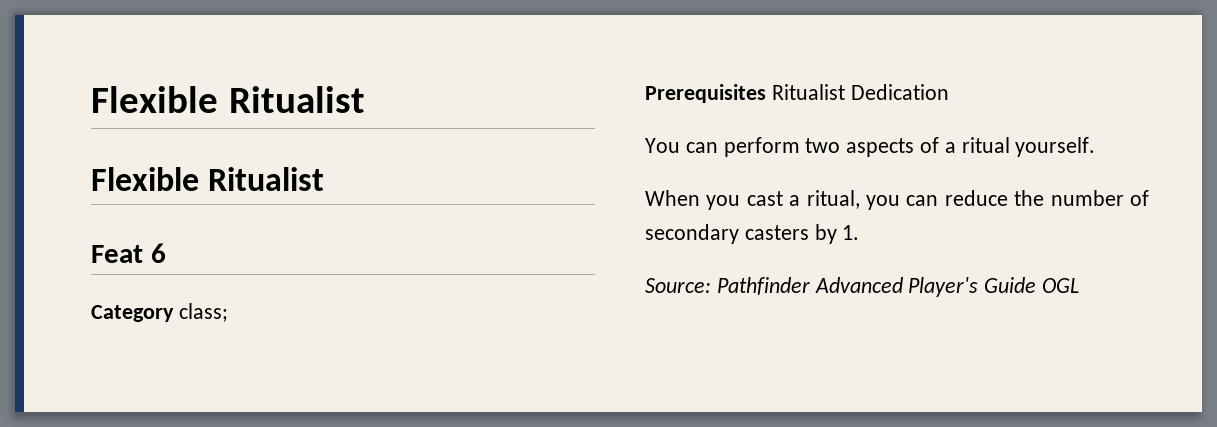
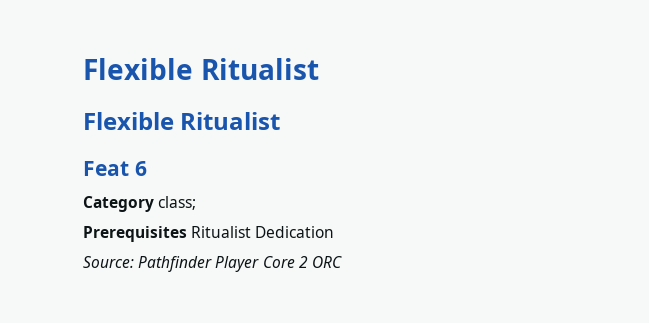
- You can perform two aspects of a ritual yourself.
- When you cast a ritual, you can reduce the number of secondary casters by 1.
- Source: Pathfinder Advanced Player's Guide OGL
+ Source: Pathfinder Player Core 2 ORC

